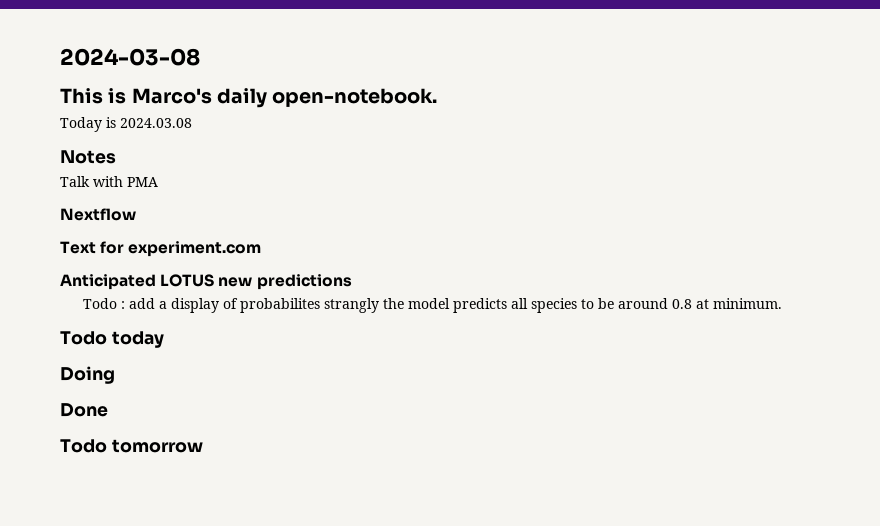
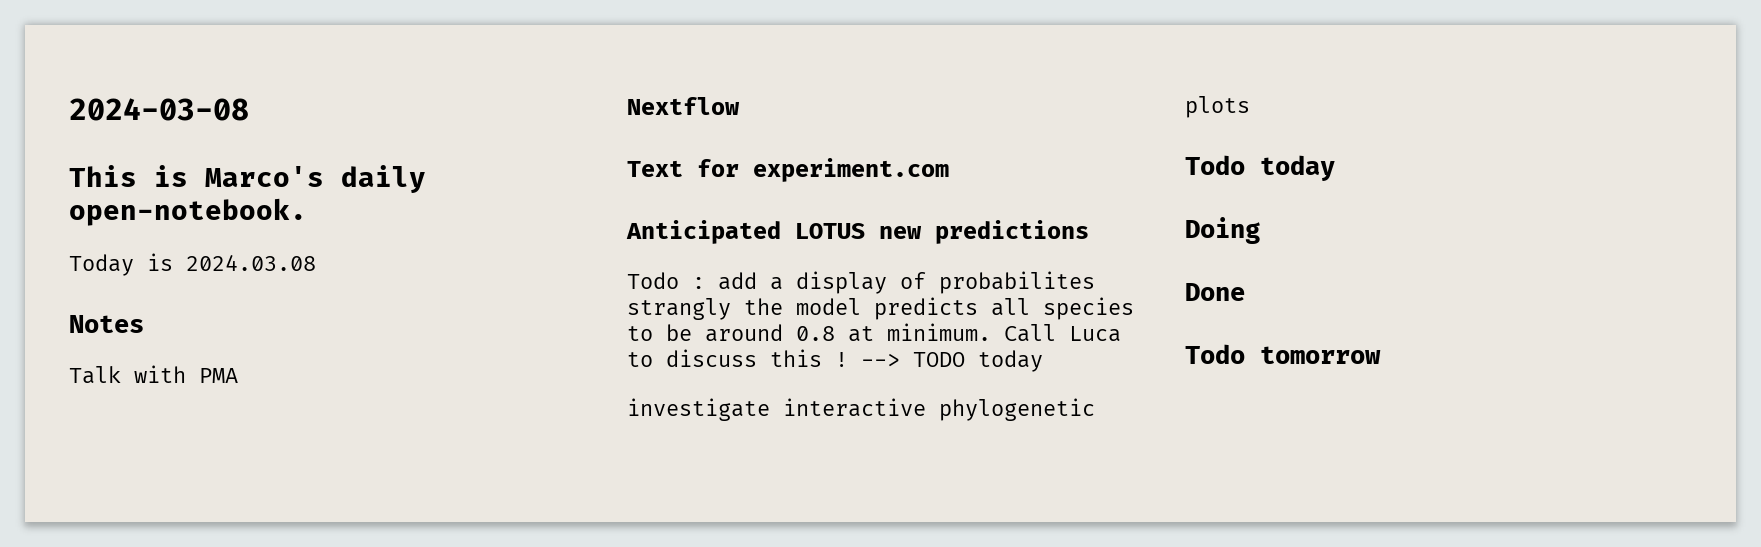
+ Call Luca to discuss this ! --> TODO today
+ investigate interactive phylogenetic plots

